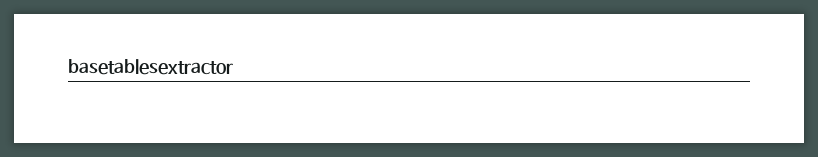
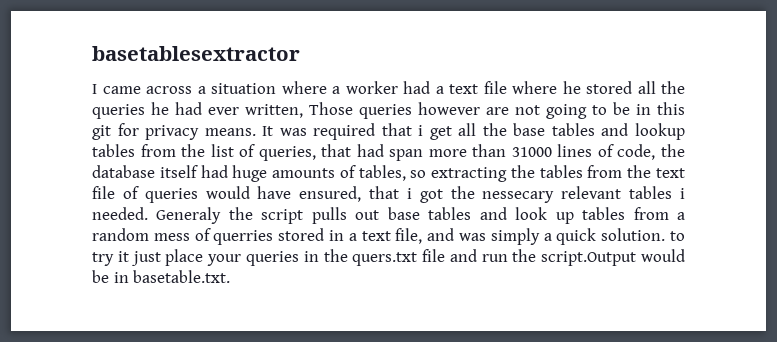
+ I came across a situation where a worker had a text file where he stored all the queries he had ever written, Those queries however are not going to be in this git for privacy means. It was required that i get all the base tables and lookup tables from the list of queries, that had span more than 31000 lines of code, the database itself had huge amounts of tables, so extracting the tables from the text file of queries would have ensured, that i got the nessecary relevant tables i needed. Generaly the script pulls out base tables and look up tables from a random mess of querries stored in a text file, and was simply a quick solution. to try it just place your queries in the quers.txt file and run the script.Output would be in basetable.txt.

